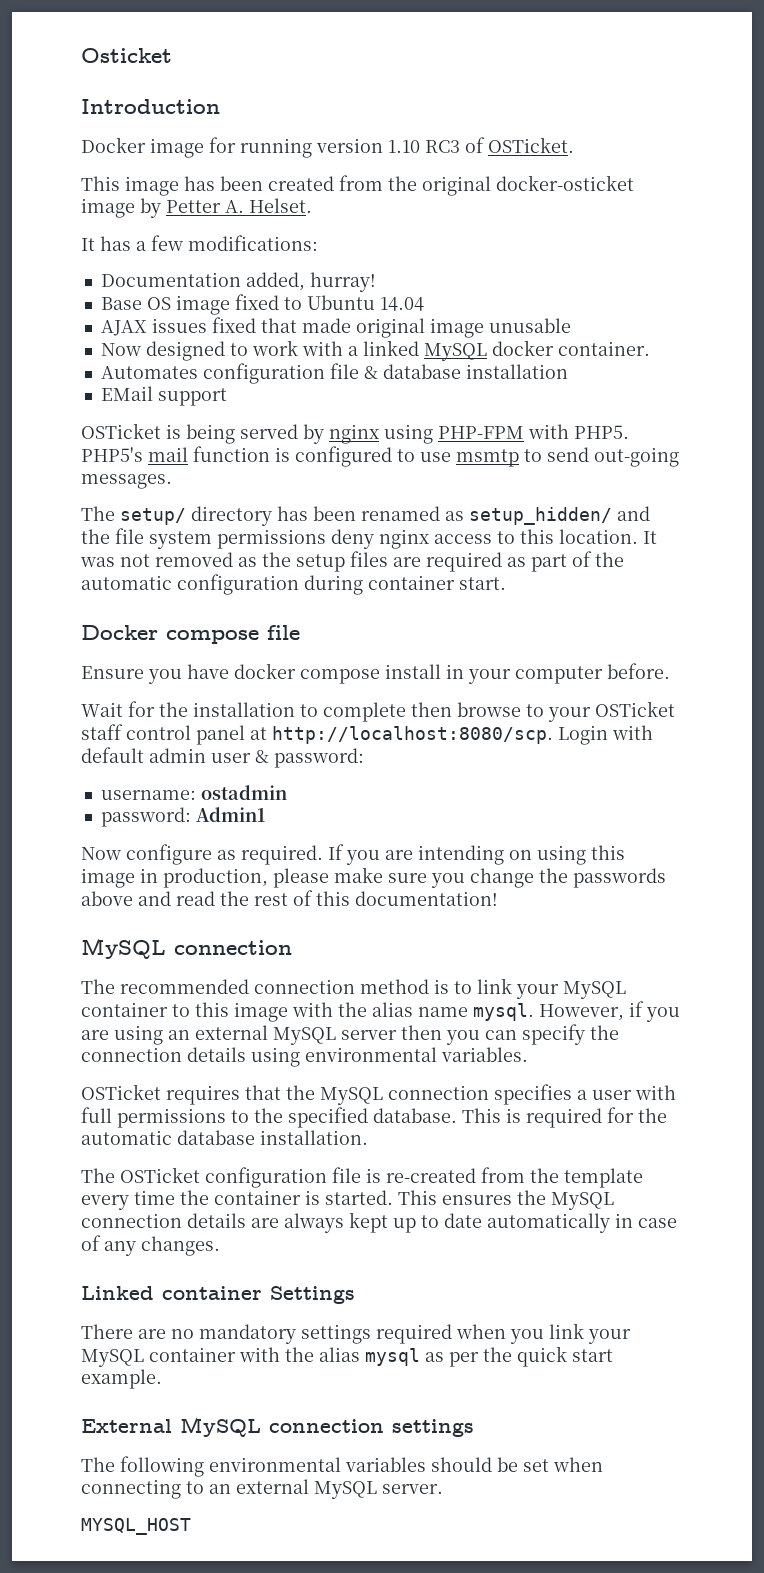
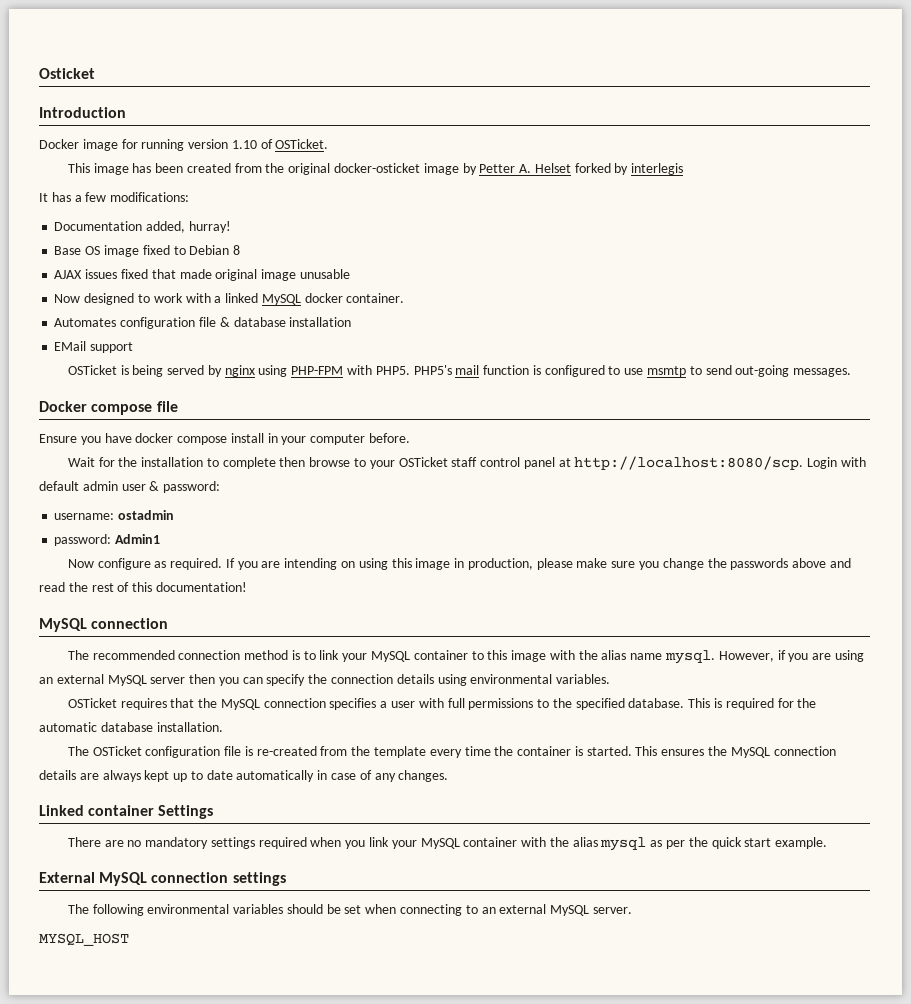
- Docker image for running version 1.10 RC3 of OSTicket.
+ Docker image for running version 1.10 of OSTicket.
- This image has been created from the original docker-osticket image by Petter A. Helset.
+ This image has been created from the original docker-osticket image by Petter A. Helset forked by interlegis
- Base OS image fixed to Ubuntu 14.04
+ Base OS image fixed to Debian 8
- The setup/ directory has been renamed as setup_hidden/ and the file system permissions deny nginx access to this location. It was not removed as the setup files are required as part of the automatic configuration during container start.

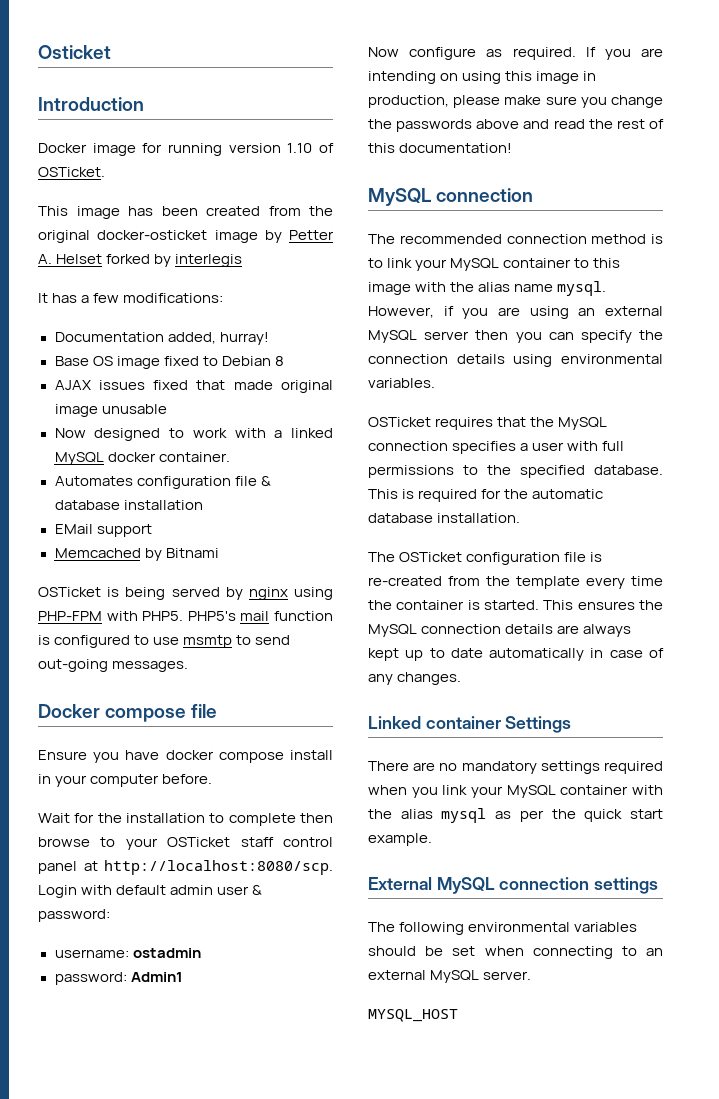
+ Memcached by Bitnami

